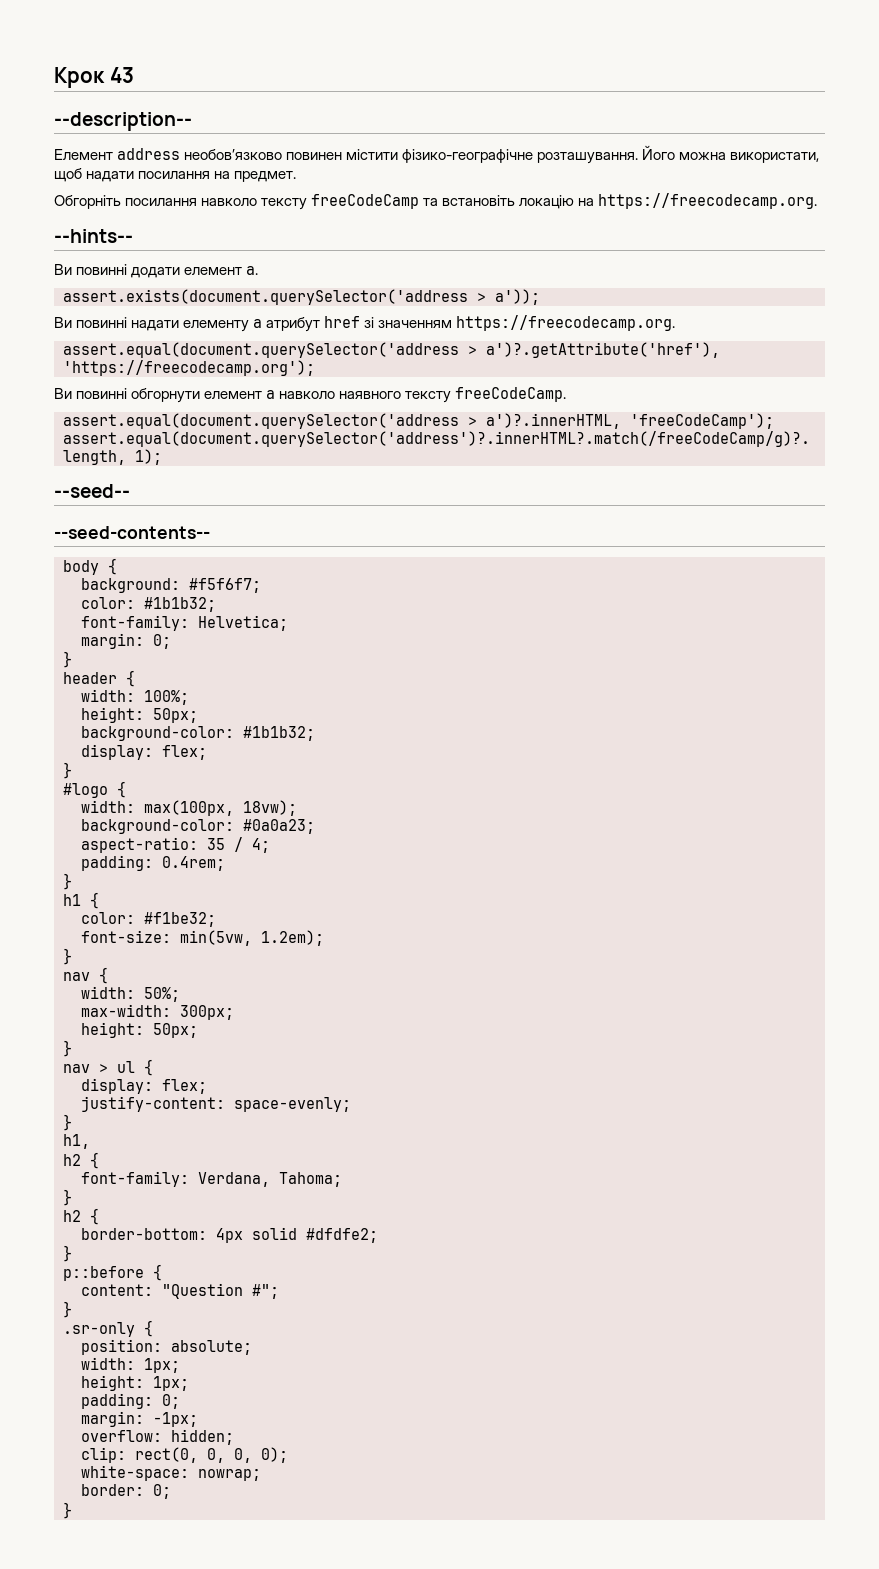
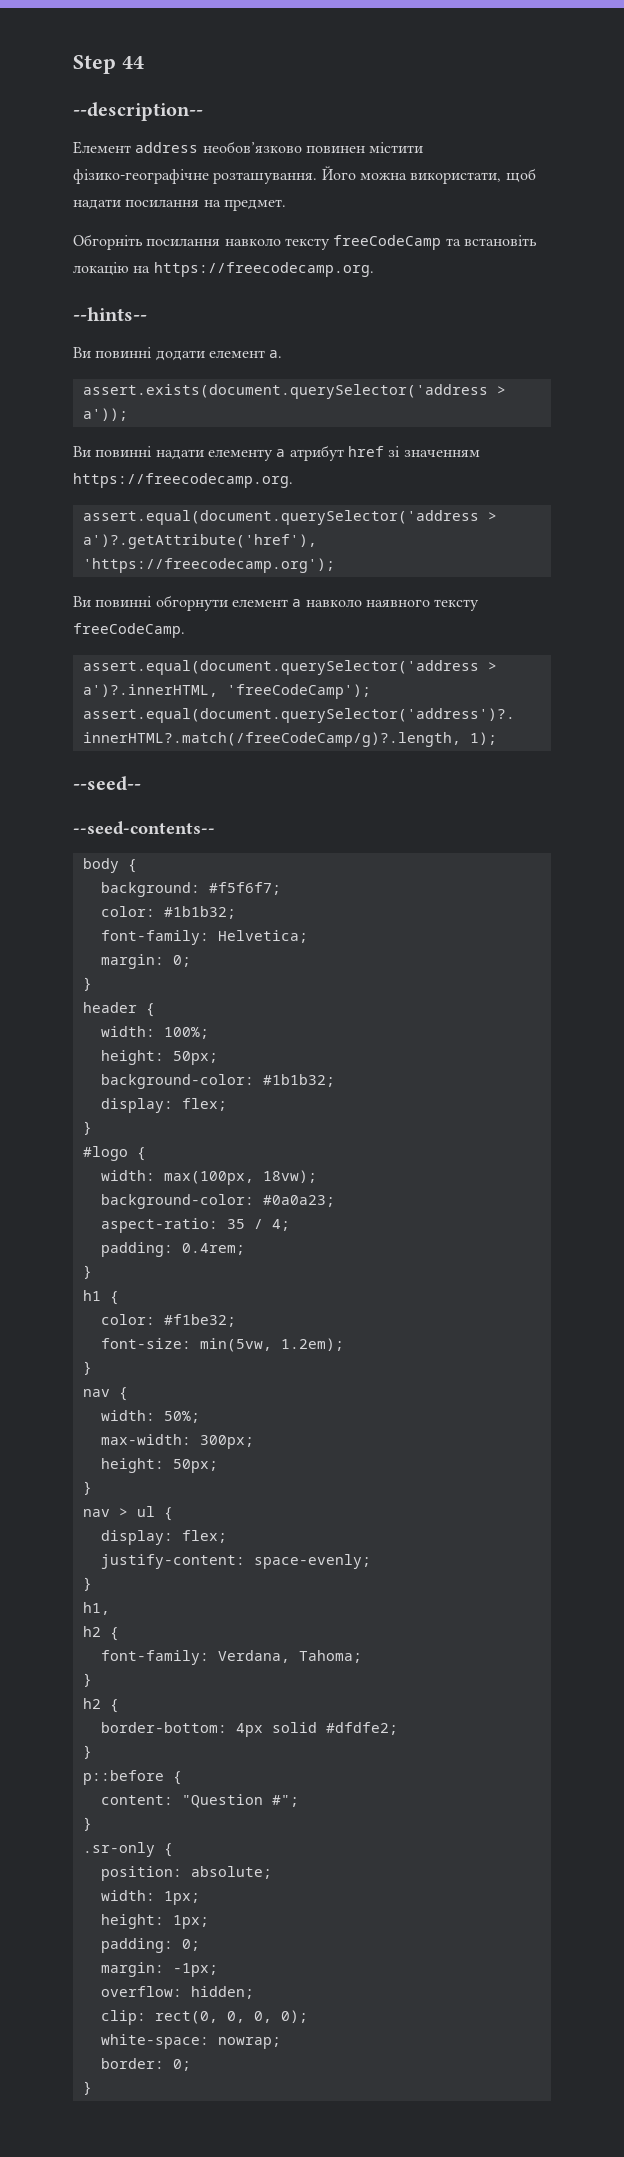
- Крок 43
+ Step 44

